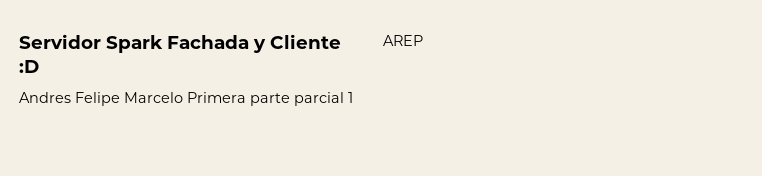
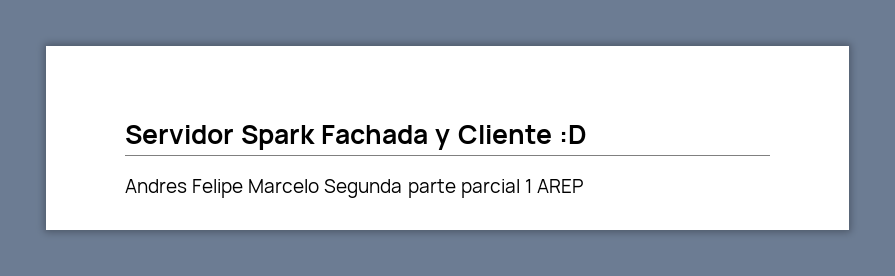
- Andres Felipe Marcelo Primera parte parcial 1 AREP
+ Andres Felipe Marcelo Segunda parte parcial 1 AREP

